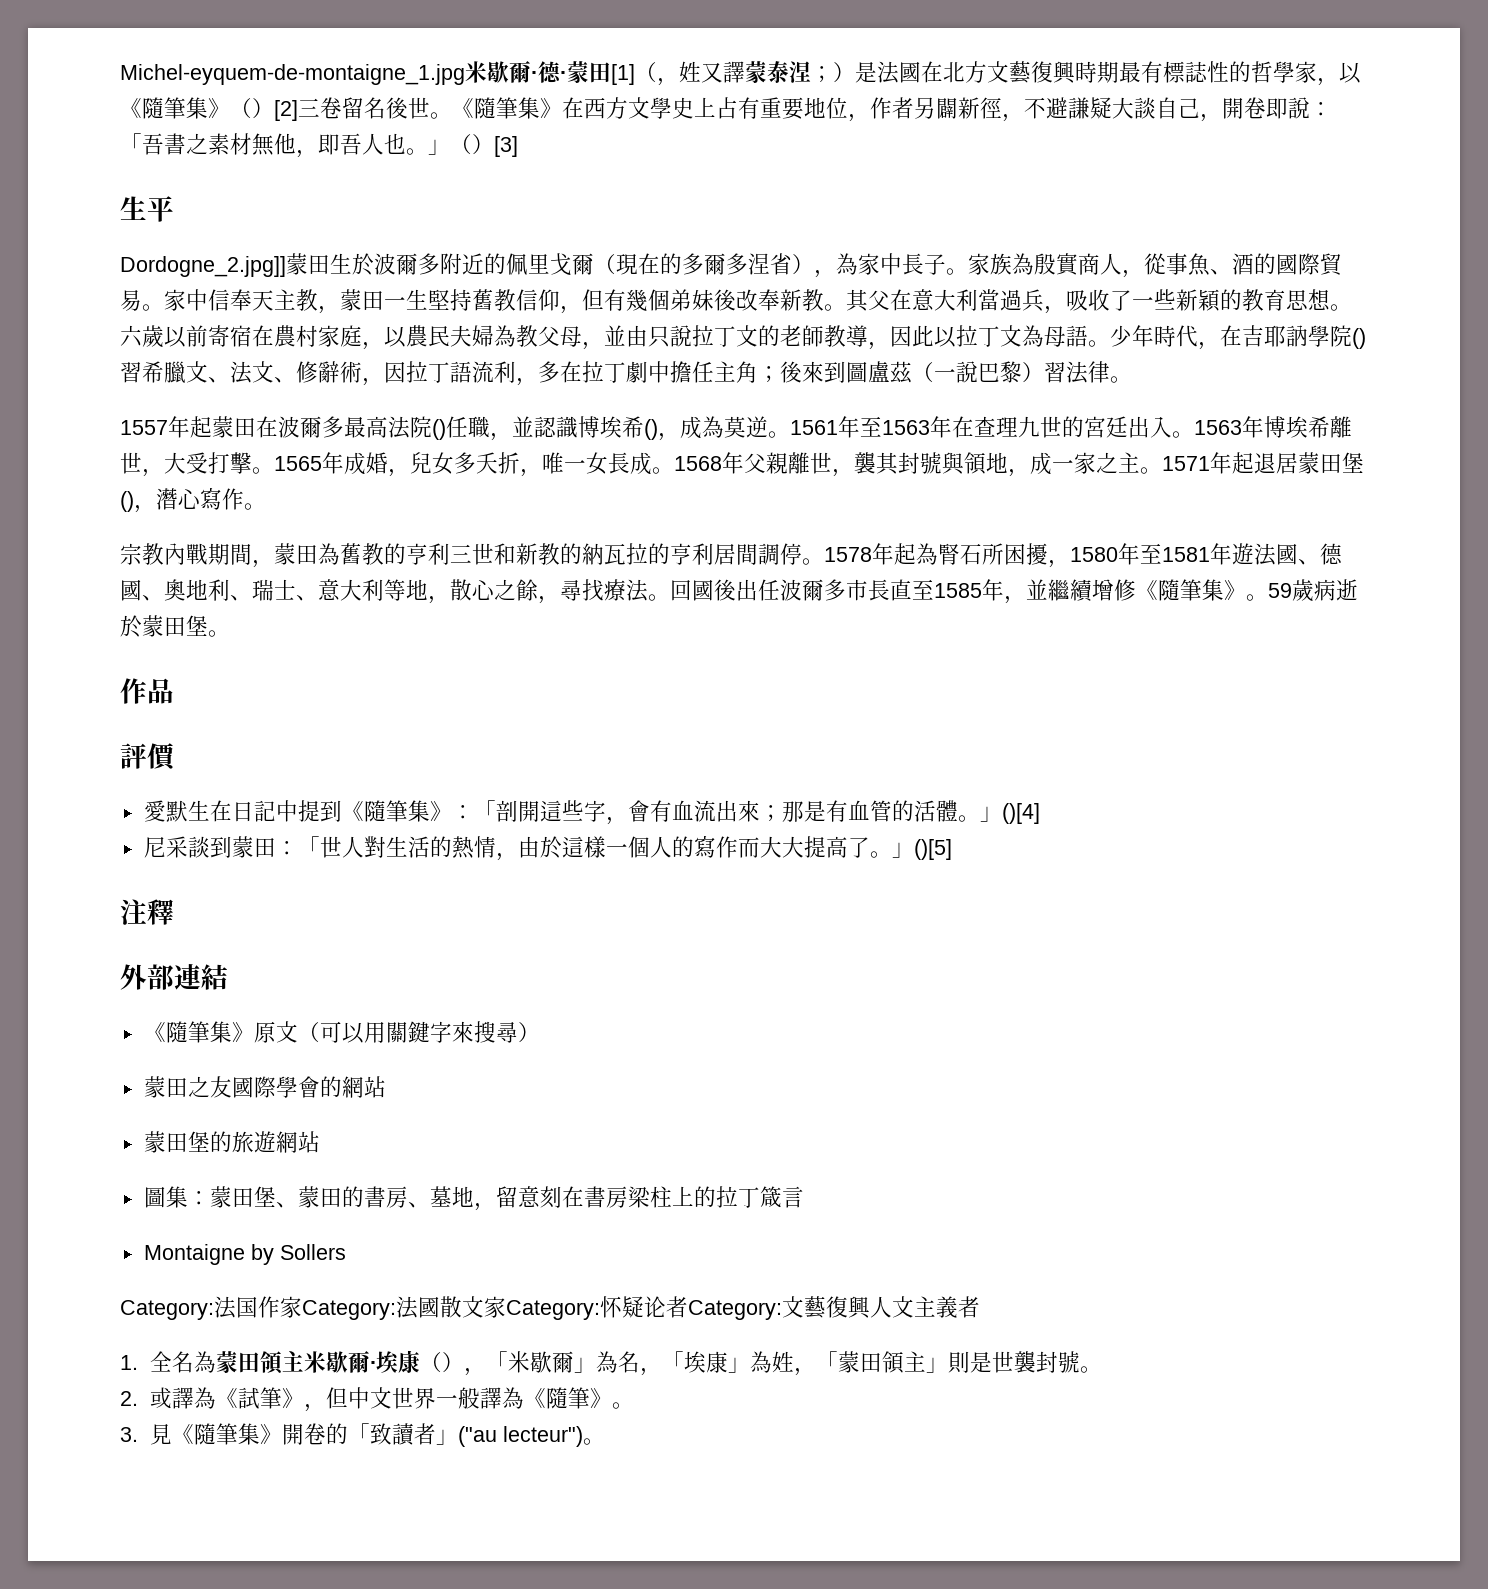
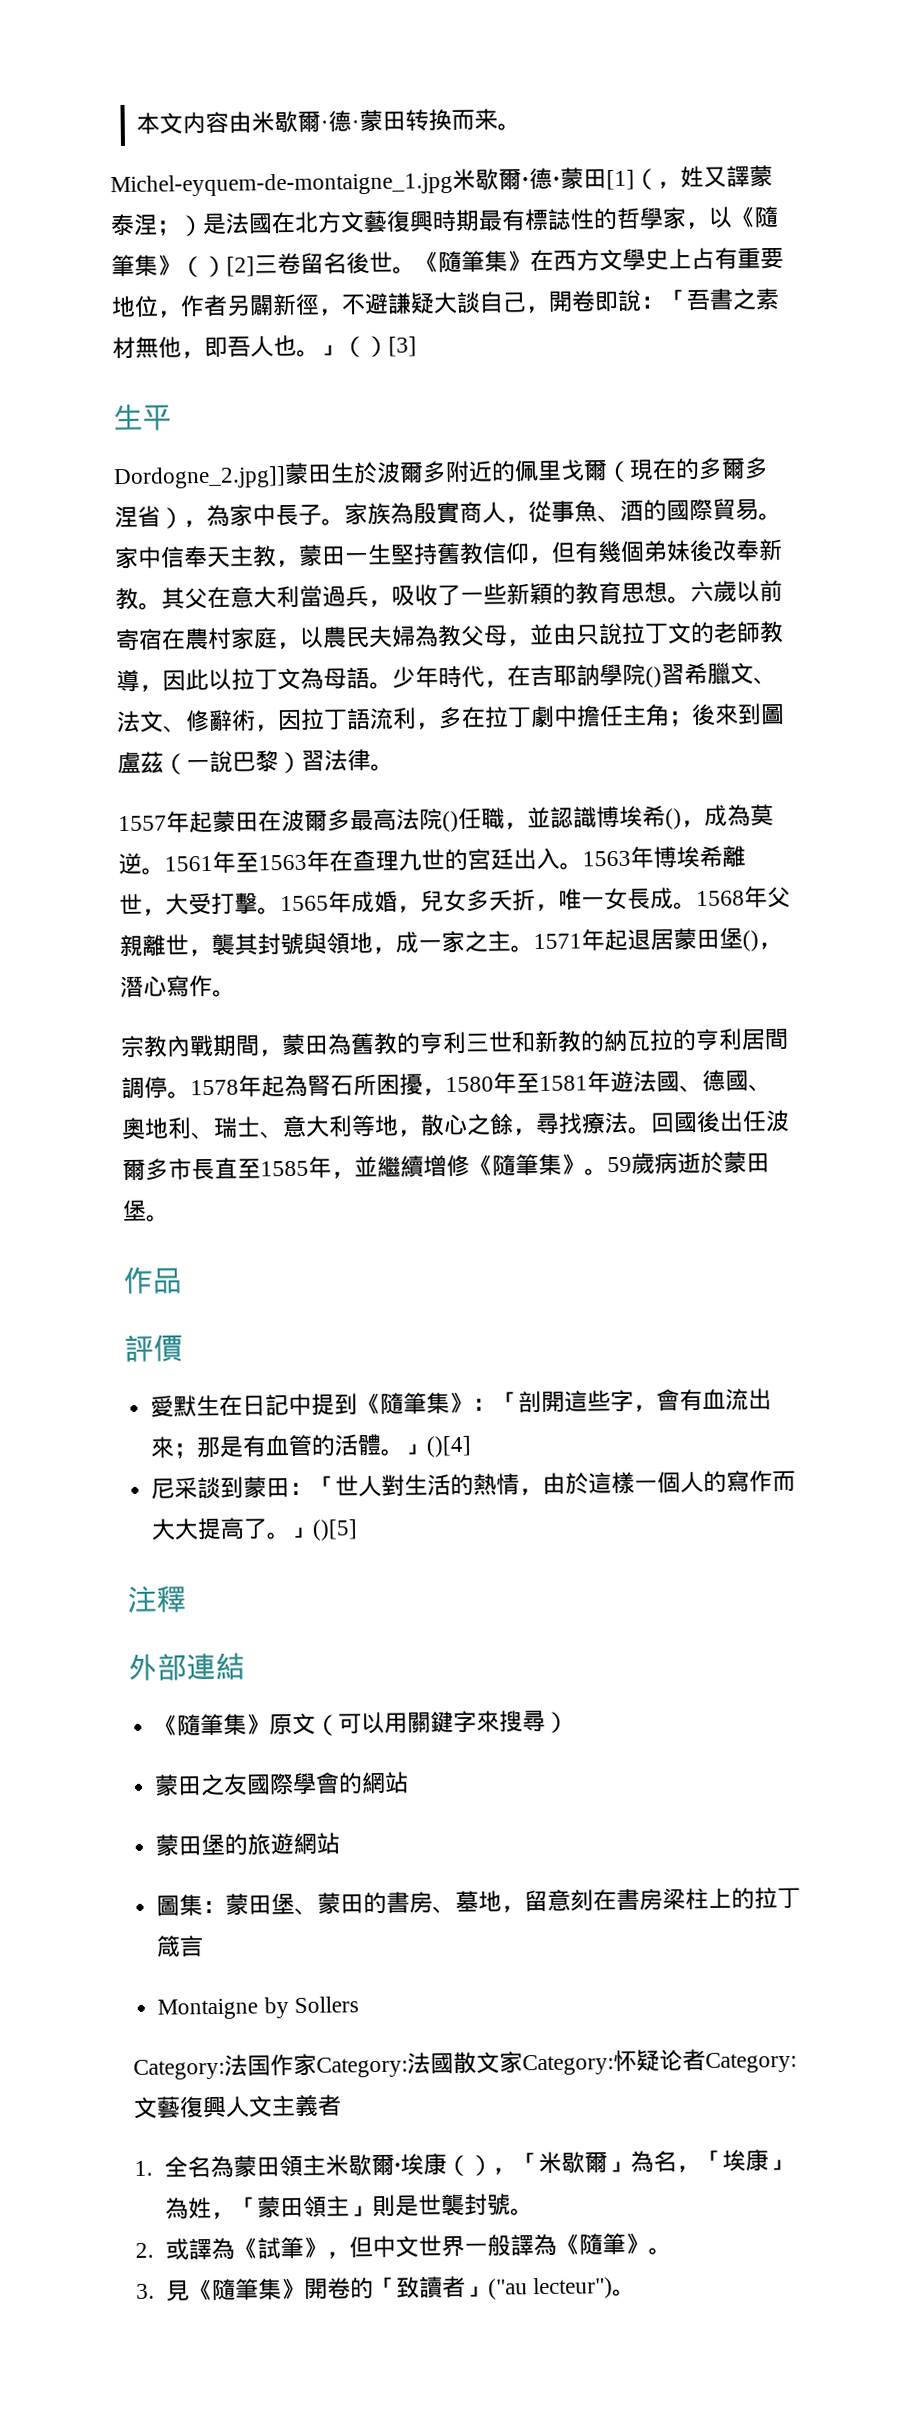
+ 本文内容由米歇爾·德·蒙田转换而来。

